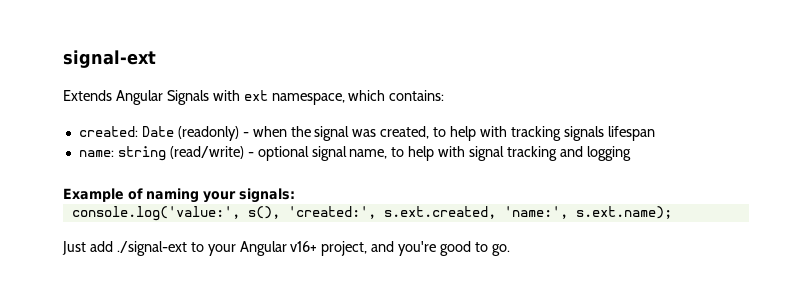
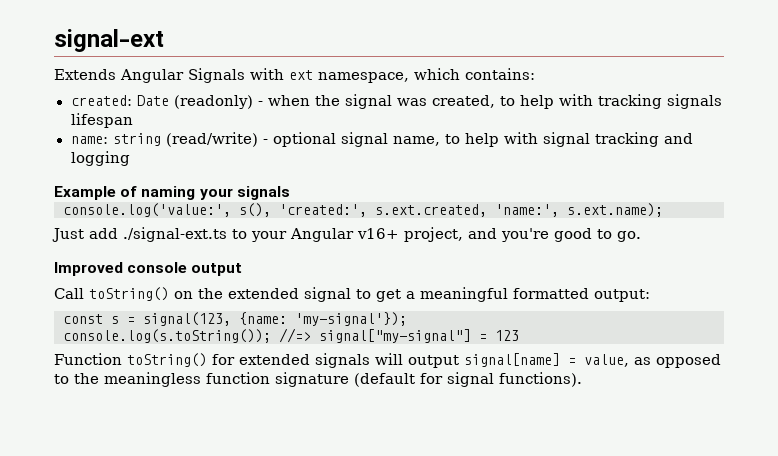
- Example of naming your signals:
+ Example of naming your signals
- Just add ./signal-ext to your Angular v16+ project, and you're good to go.
+ Just add ./signal-ext.ts to your Angular v16+ project, and you're good to go.
+ Improved console output
+ Call toString() on the extended signal to get a meaningful formatted output:
+ const s = signal(123, {name: 'my-signal'});
+ console.log(s.toString()); //=> signal["my-signal"] = 123
+ Function toString() for extended signals will output signal[name] = value, as opposed to the meaningless function signature (default for signal functions).

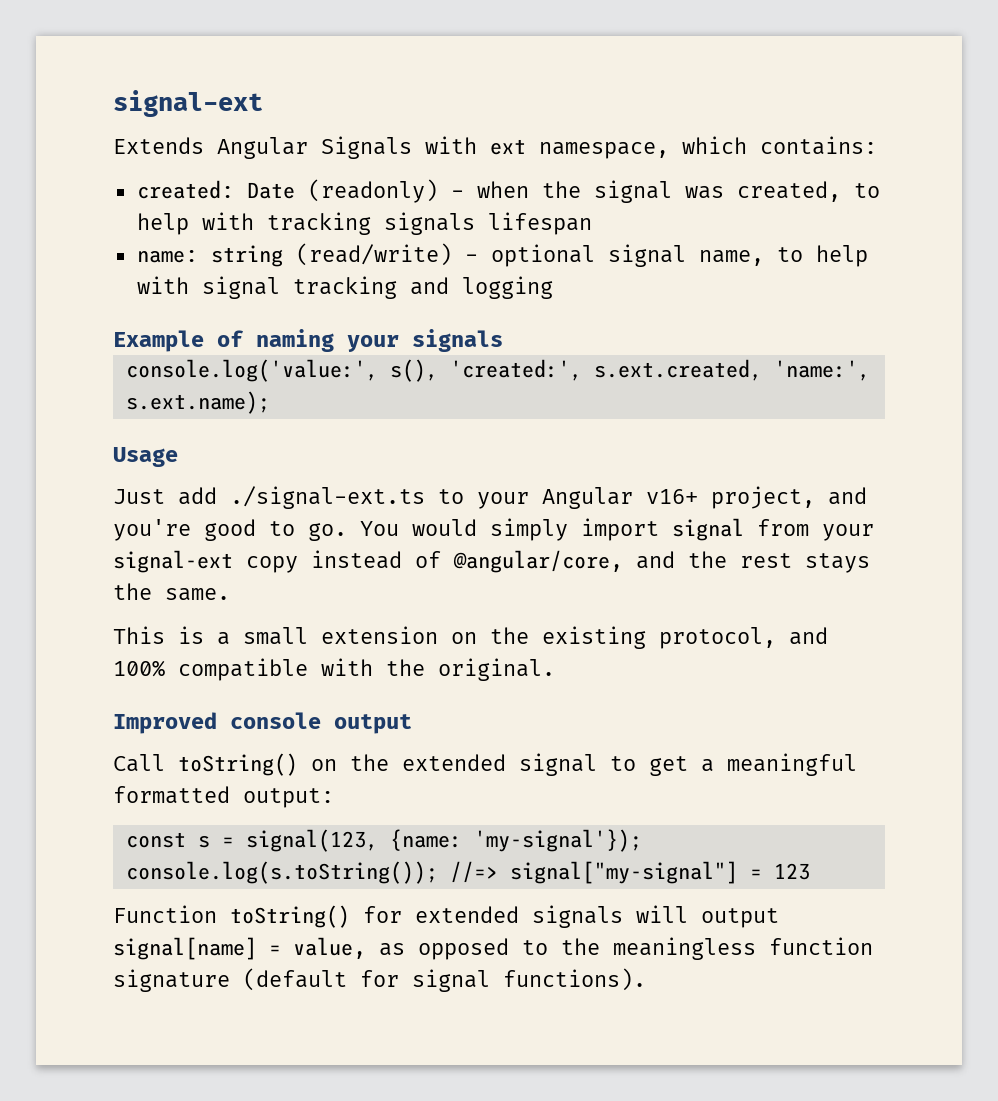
+ Usage
+ You would simply import signal from your signal-ext copy instead of @angular/core, and the rest stays the same.
+ This is a small extension on the existing protocol, and 100% compatible with the original.

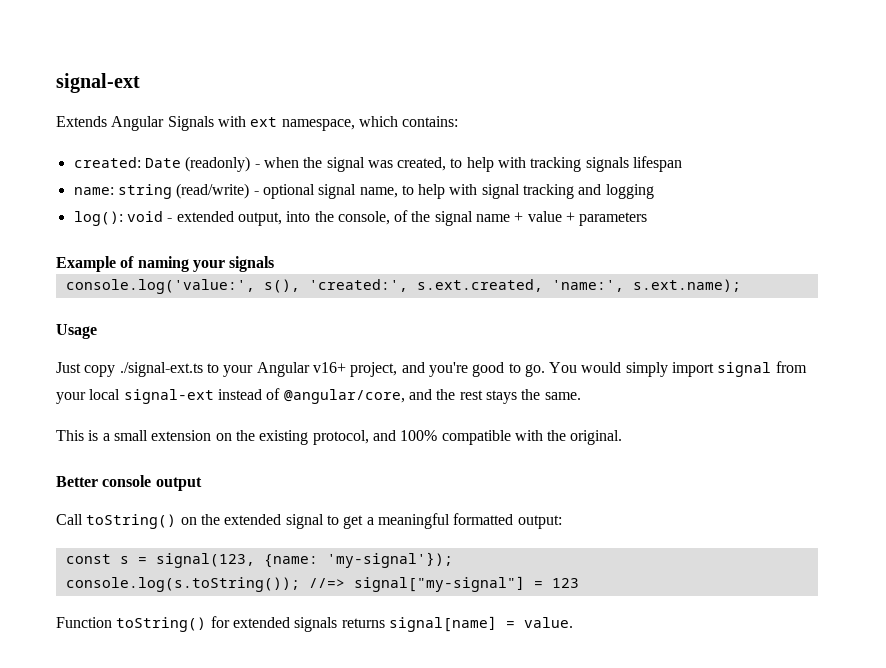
+ log(): void - extended output, into the console, of the signal name + value + parameters
- Just add ./signal-ext.ts to your Angular v16+ project, and you're good to go.
+ Just copy ./signal-ext.ts to your Angular v16+ project, and you're good to go.
- You would simply import signal from your signal-ext copy instead of @angular/core, and the rest stays the same.
+ You would simply import signal from your local signal-ext instead of @angular/core, and the rest stays the same.
- Improved console output
+ Better console output
- Function toString() for extended signals will output signal[name] = value, as opposed to the meaningless function signature (default for signal functions).
+ Function toString() for extended signals returns signal[name] = value.

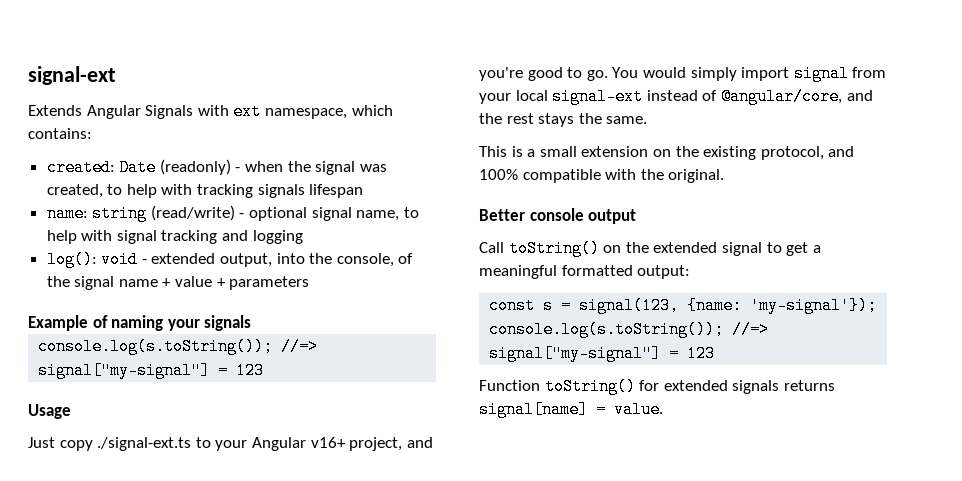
  Example of naming your signals
- console.log('value:', s(), 'created:', s.ext.created, 'name:', s.ext.name);
+ console.log(s.toString()); //=> signal["my-signal"] = 123

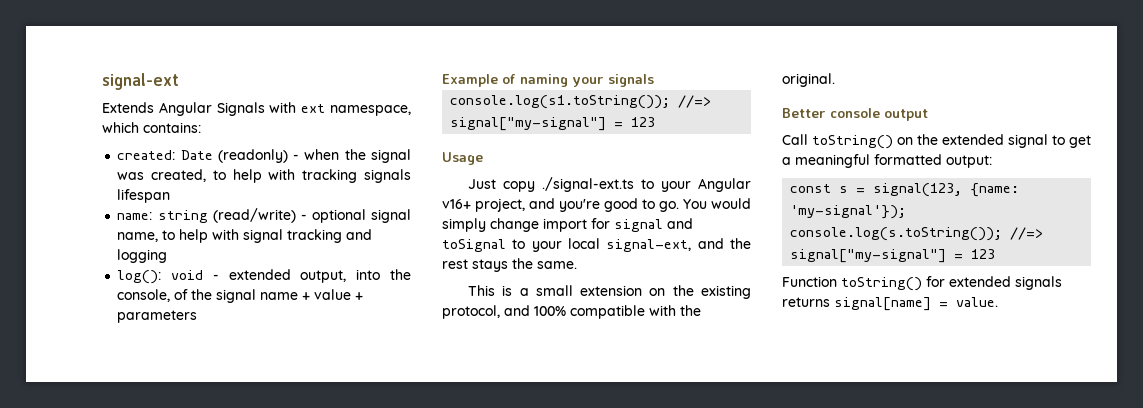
  Example of naming your signals
- console.log(s.toString()); //=> signal["my-signal"] = 123
+ console.log(s1.toString()); //=> signal["my-signal"] = 123
- You would simply import signal from your local signal-ext instead of @angular/core, and the rest stays the same.
+ You would simply change import for signal and toSignal to your local signal-ext, and the rest stays the same.

